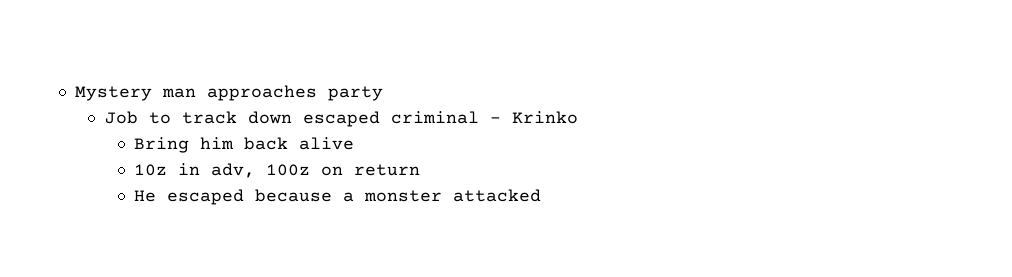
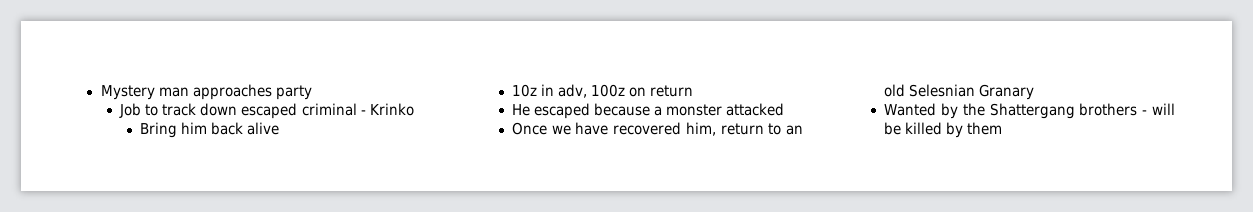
+ Once we have recovered him, return to an old Selesnian Granary
+ Wanted by the Shattergang brothers - will be killed by them

